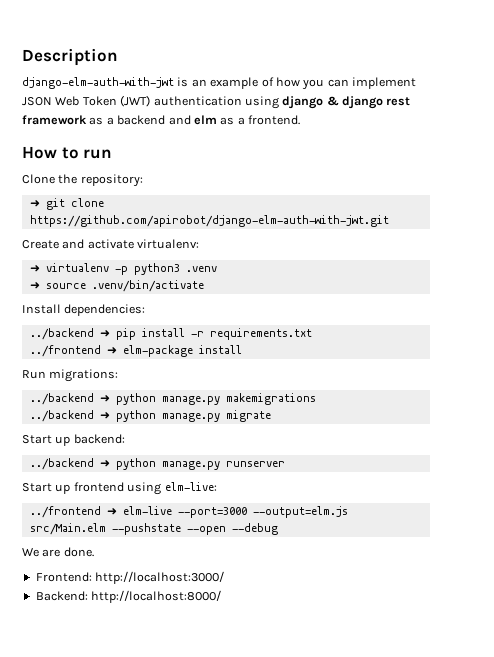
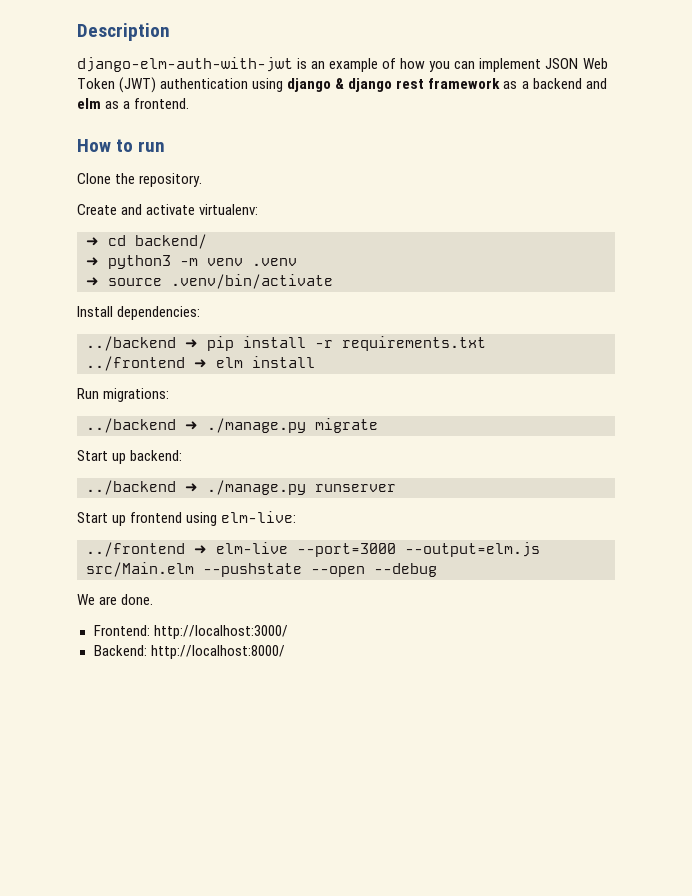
- Clone the repository:
- ➜ git clone https://github.com/apirobot/django-elm-auth-with-jwt.git
+ Clone the repository.
- ➜ virtualenv -p python3 .venv
+ ➜ cd backend/
+ ➜ python3 -m venv .venv
- ../frontend ➜ elm-package install
+ ../frontend ➜ elm install
- ../backend ➜ python manage.py makemigrations
- ../backend ➜ python manage.py migrate
+ ../backend ➜ ./manage.py migrate
- ../backend ➜ python manage.py runserver
+ ../backend ➜ ./manage.py runserver

